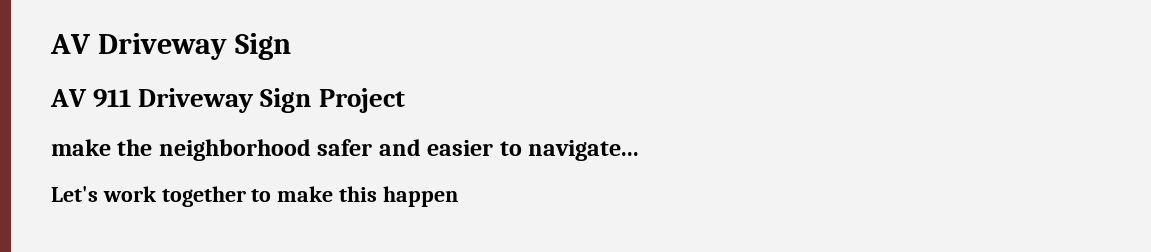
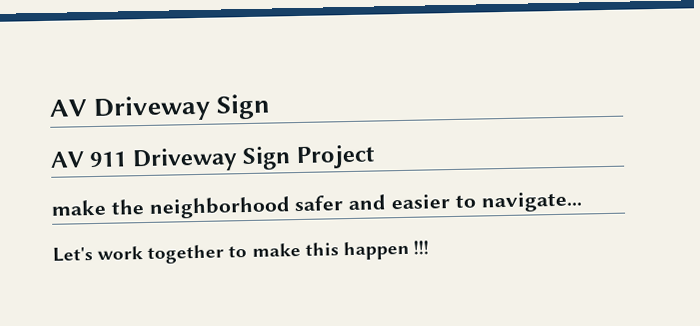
- Let's work together to make this happen
+ Let's work together to make this happen !!!

